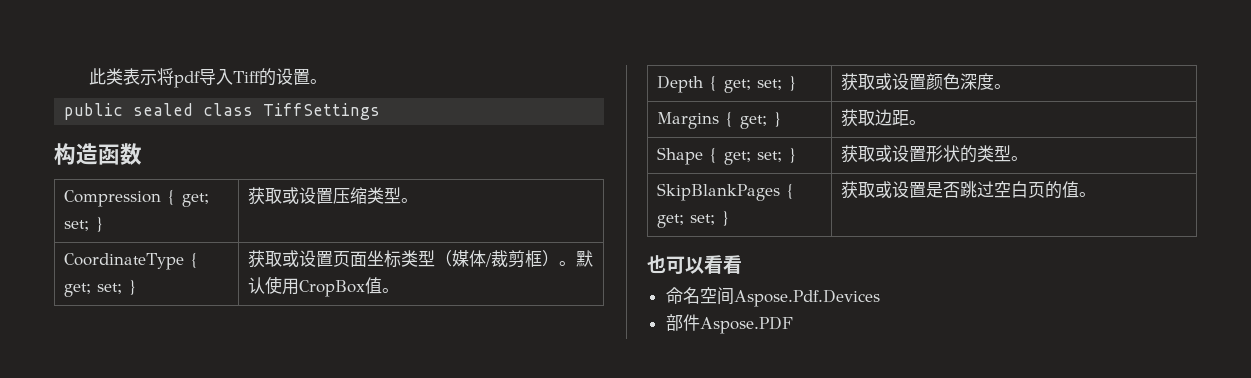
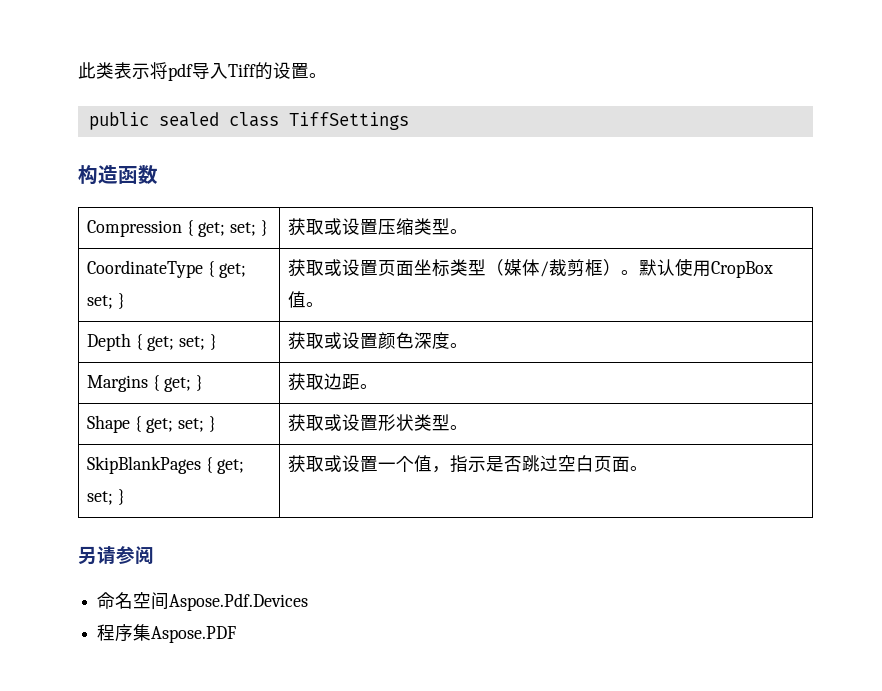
- Shape { get; set; } | 获取或设置形状的类型。
+ Shape { get; set; } | 获取或设置形状类型。
- SkipBlankPages { get; set; } | 获取或设置是否跳过空白页的值。
- 也可以看看
+ SkipBlankPages { get; set; } | 获取或设置一个值，指示是否跳过空白页面。
+ 另请参阅
- 部件Aspose.PDF
+ 程序集Aspose.PDF

